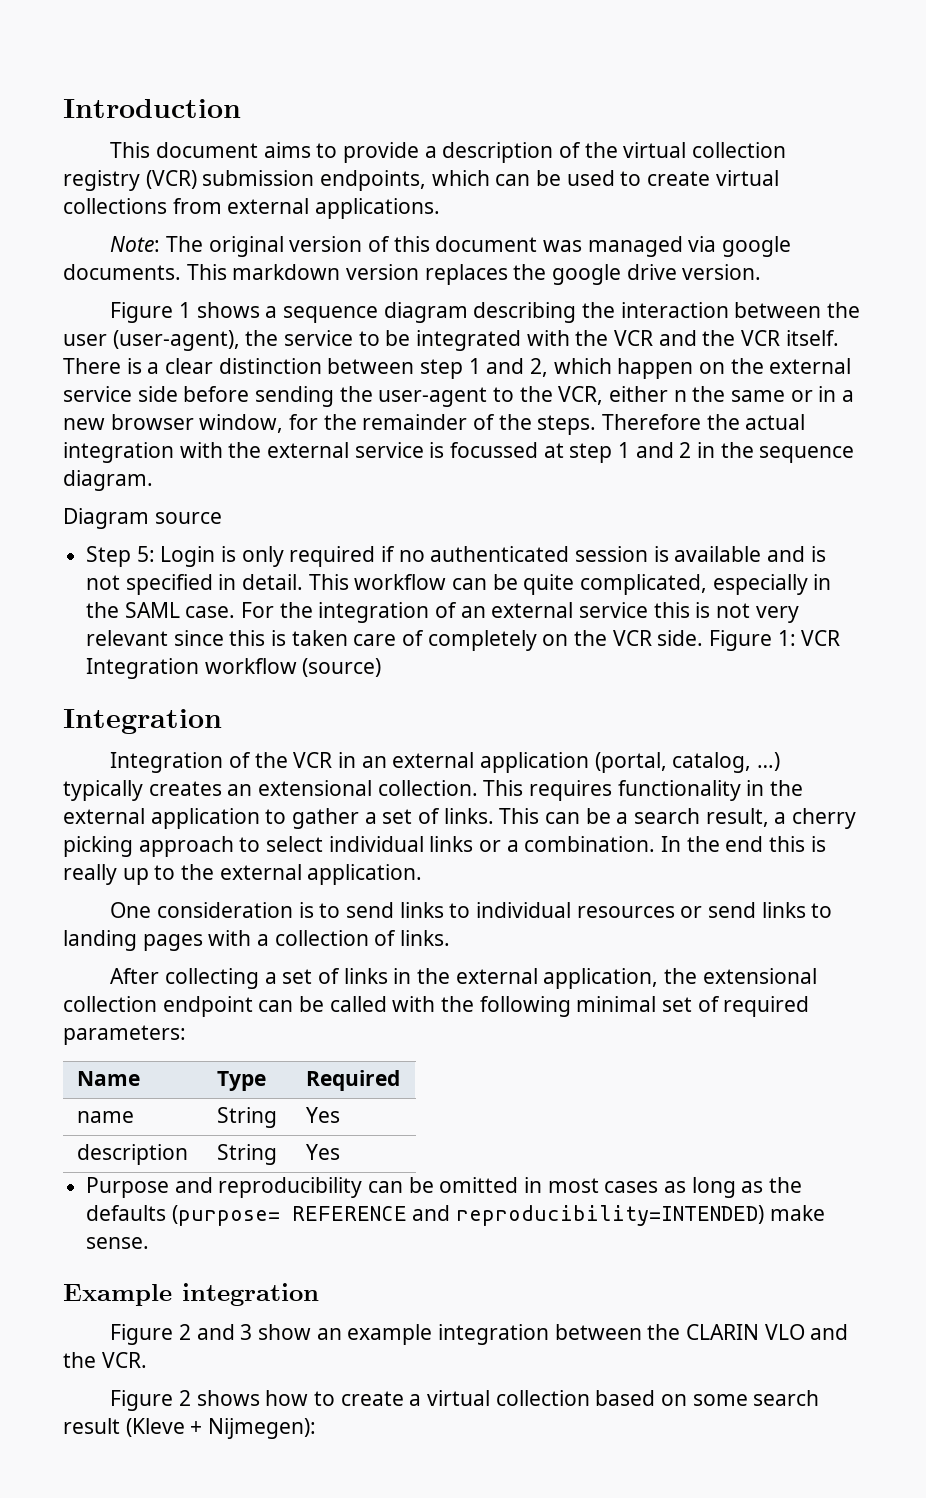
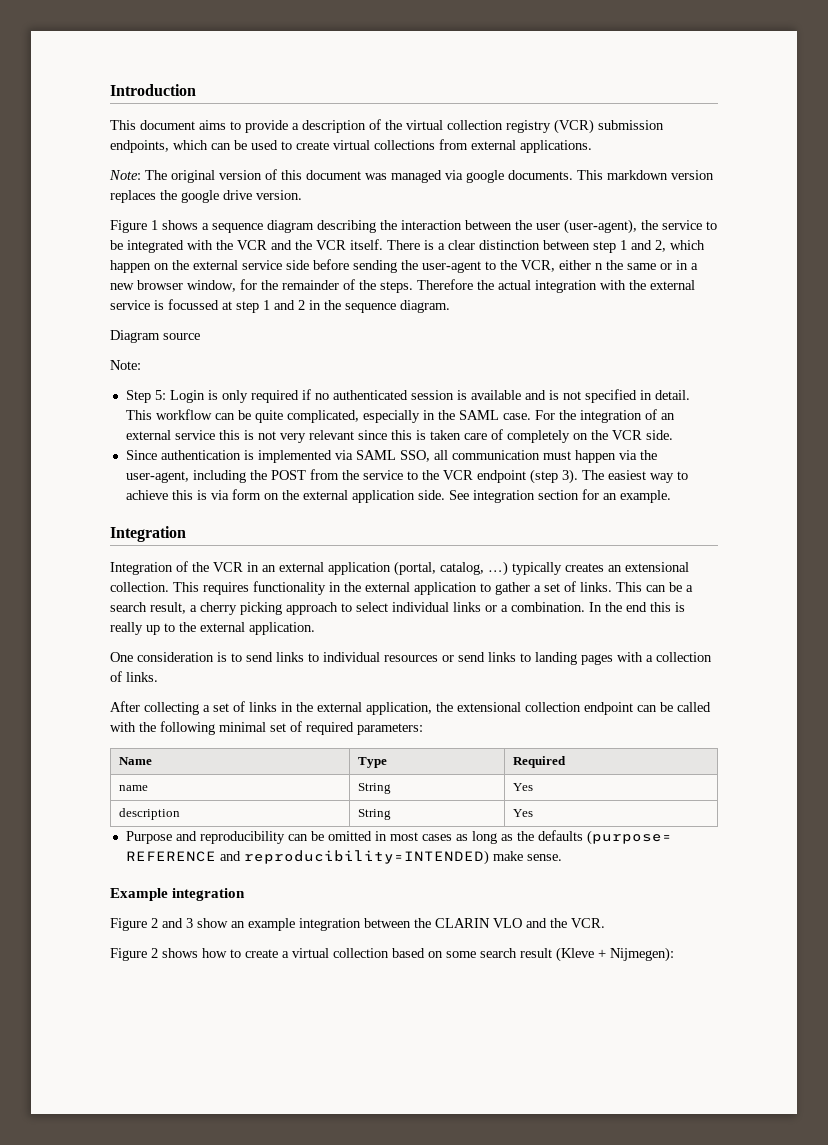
  Diagram source
+ Note:
- For the integration of an external service this is not very relevant since this is taken care of completely on the VCR side. Figure 1: VCR Integration workflow (source)
+ For the integration of an external service this is not very relevant since this is taken care of completely on the VCR side.
+ Since authentication is implemented via SAML SSO, all communication must happen via the user-agent, including the POST from the service to the VCR endpoint (step 3). The easiest way to achieve this is via form on the external application side. See integration section for an example.

